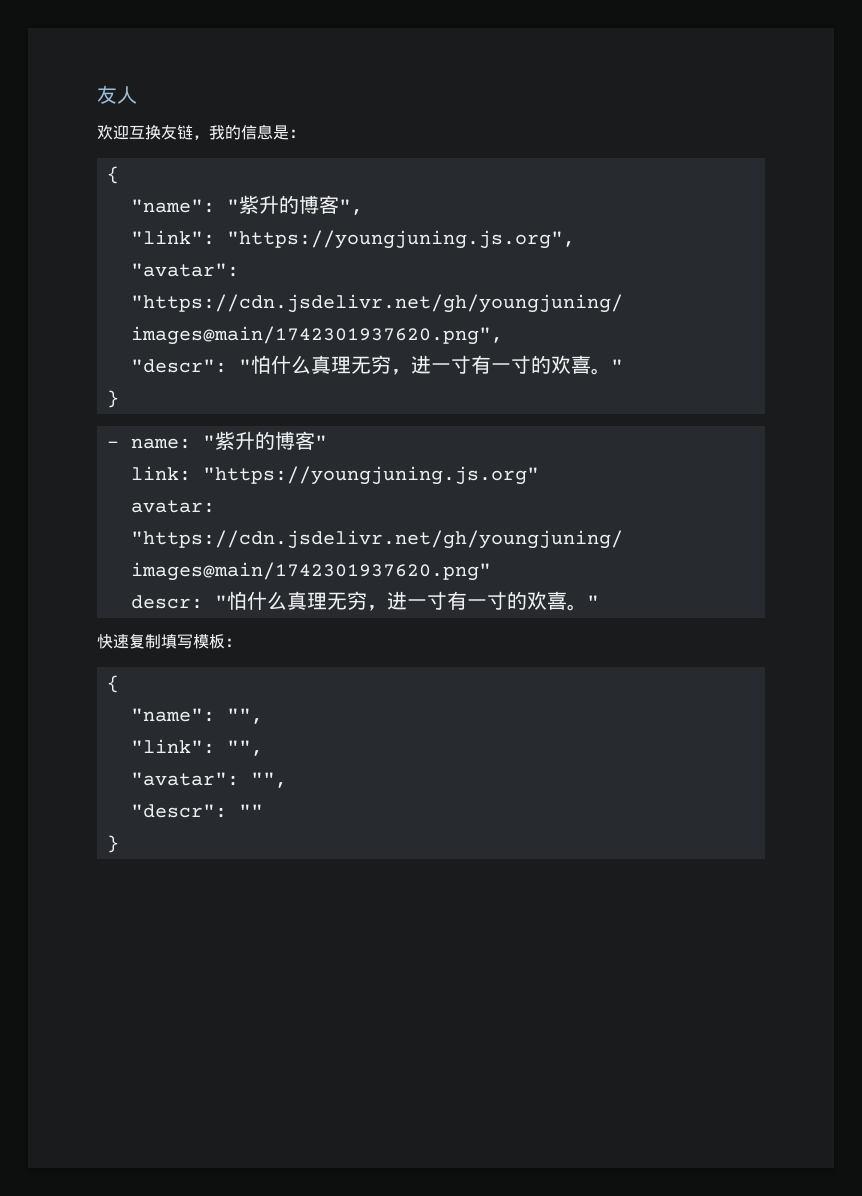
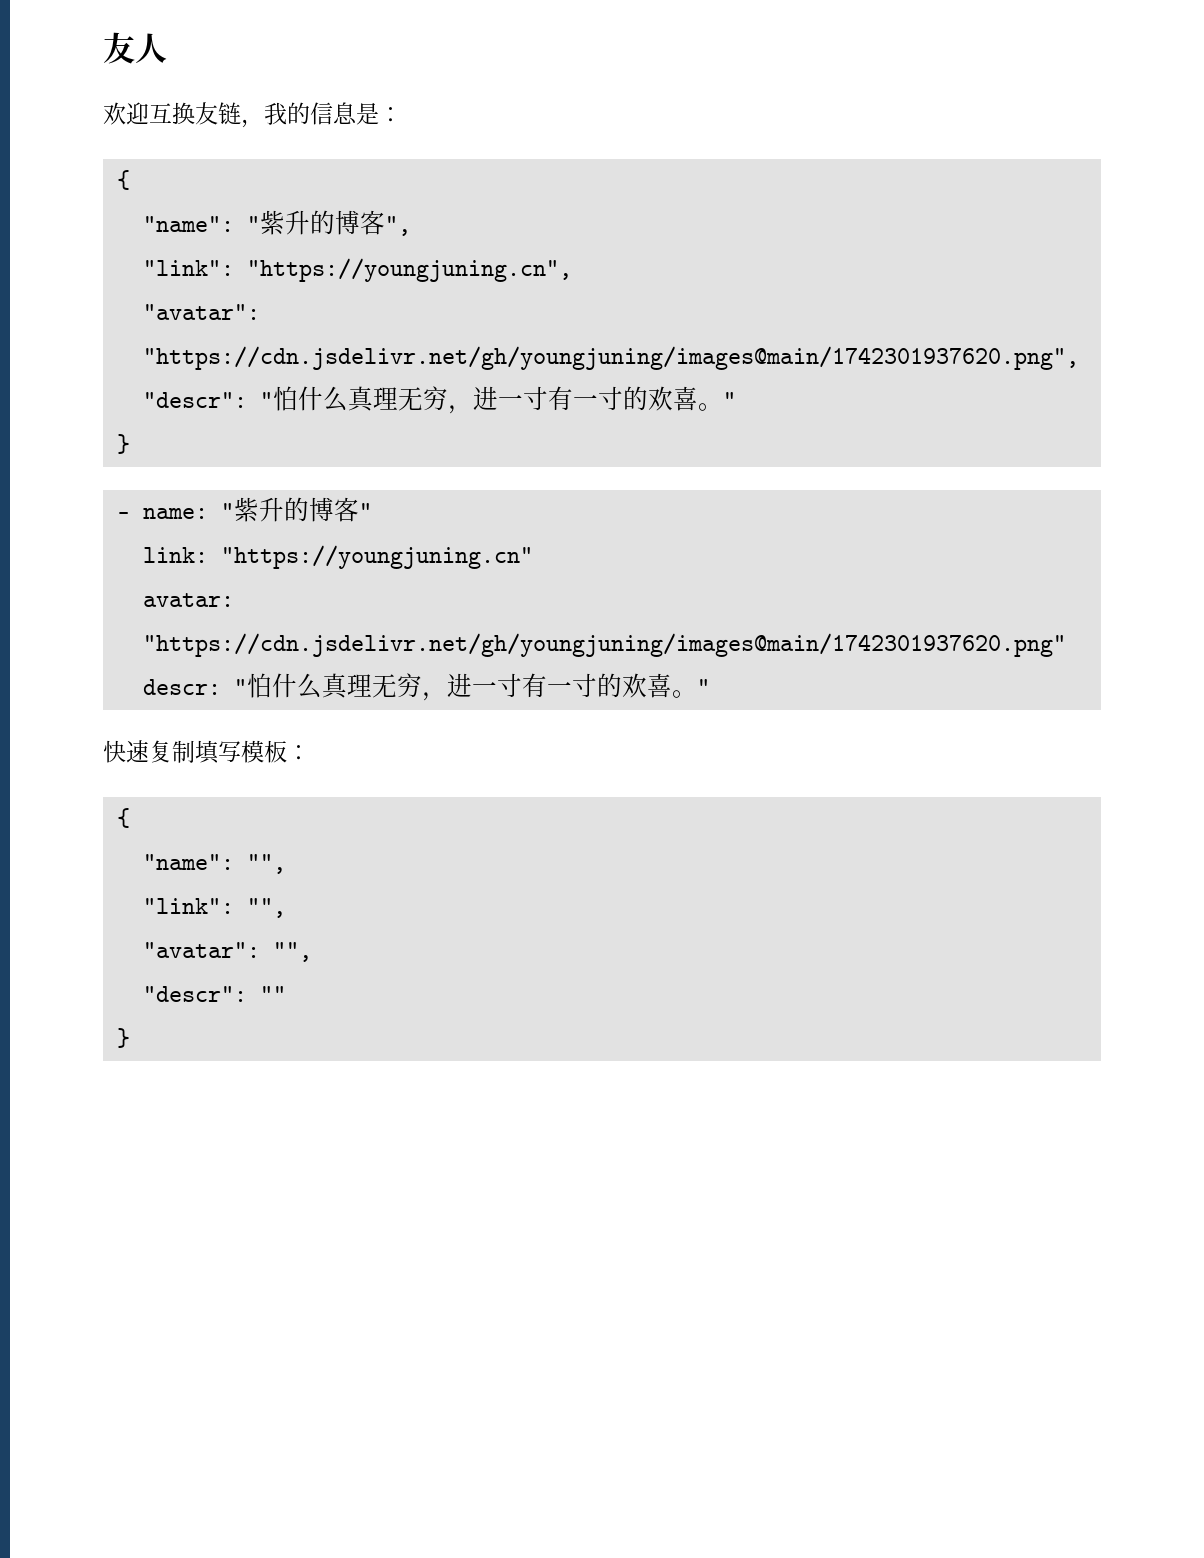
- "link": "https://youngjuning.js.org",
+ "link": "https://youngjuning.cn",
- link: "https://youngjuning.js.org"
+ link: "https://youngjuning.cn"

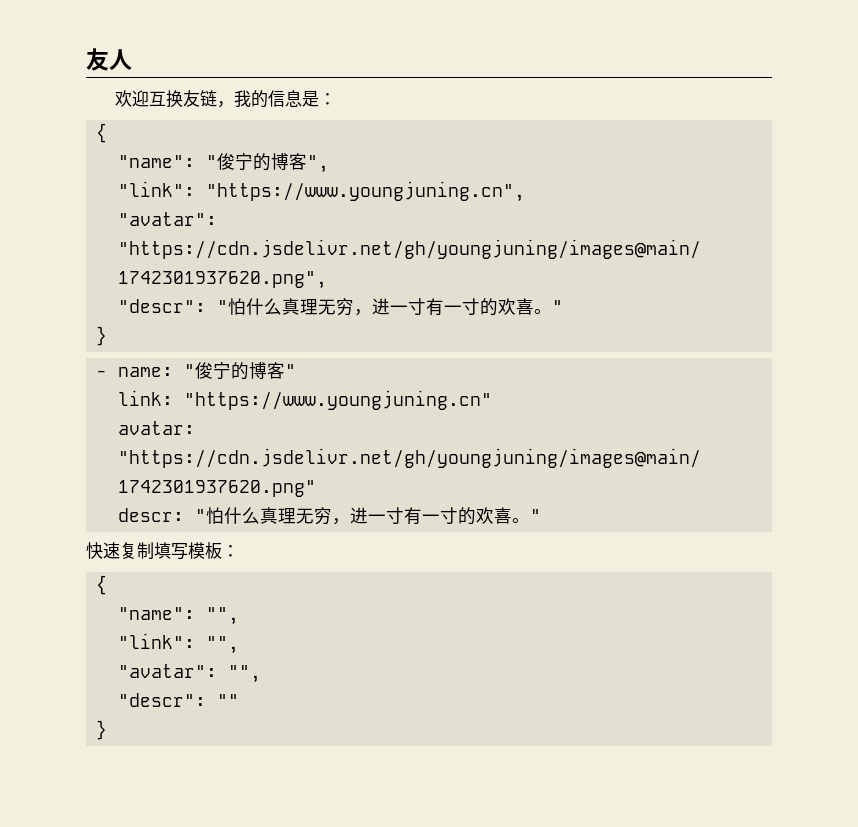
- "name": "紫升的博客",
+ "name": "俊宁的博客",
- "link": "https://youngjuning.cn",
+ "link": "https://www.youngjuning.cn",
- - name: "紫升的博客"
+ - name: "俊宁的博客"
- link: "https://youngjuning.cn"
+ link: "https://www.youngjuning.cn"

